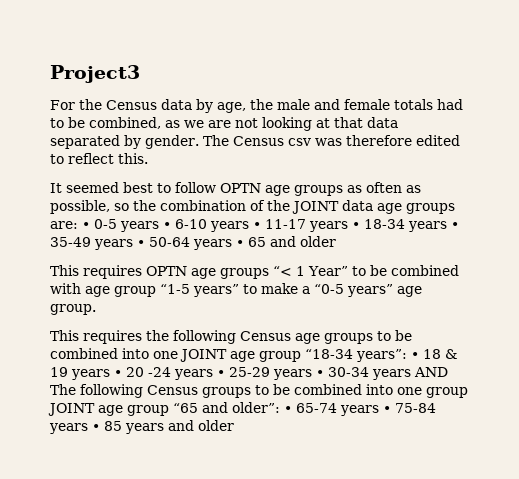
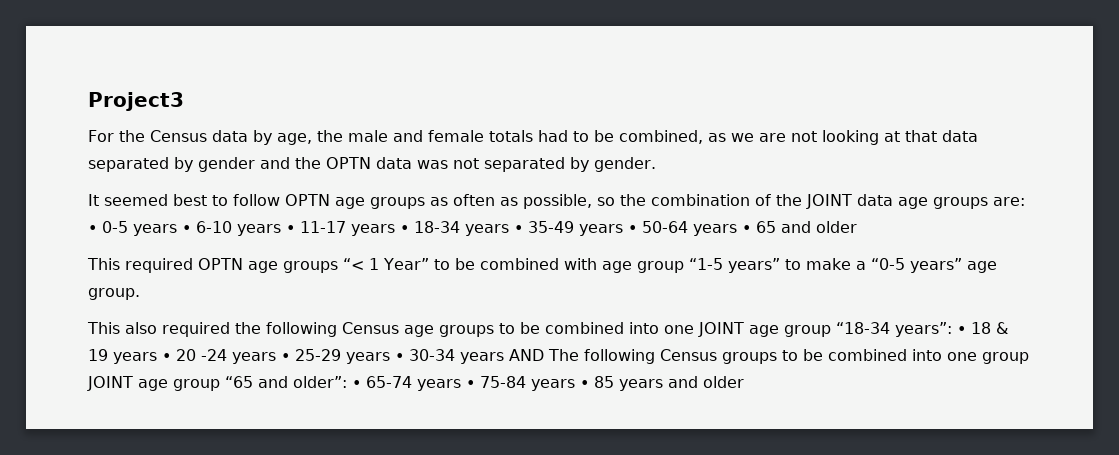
- For the Census data by age, the male and female totals had to be combined, as we are not looking at that data separated by gender. The Census csv was therefore edited to reflect this.
+ For the Census data by age, the male and female totals had to be combined, as we are not looking at that data separated by gender and the OPTN data was not separated by gender.
- This requires OPTN age groups “< 1 Year” to be combined with age group “1-5 years” to make a “0-5 years” age group.
+ This required OPTN age groups “< 1 Year” to be combined with age group “1-5 years” to make a “0-5 years” age group.
- This requires the following Census age groups to be combined into one JOINT age group “18-34 years”: • 18 & 19 years • 20 -24 years • 25-29 years • 30-34 years AND The following Census groups to be combined into one group JOINT age group “65 and older”: • 65-74 years • 75-84 years • 85 years and older
+ This also required the following Census age groups to be combined into one JOINT age group “18-34 years”: • 18 & 19 years • 20 -24 years • 25-29 years • 30-34 years AND The following Census groups to be combined into one group JOINT age group “65 and older”: • 65-74 years • 75-84 years • 85 years and older

